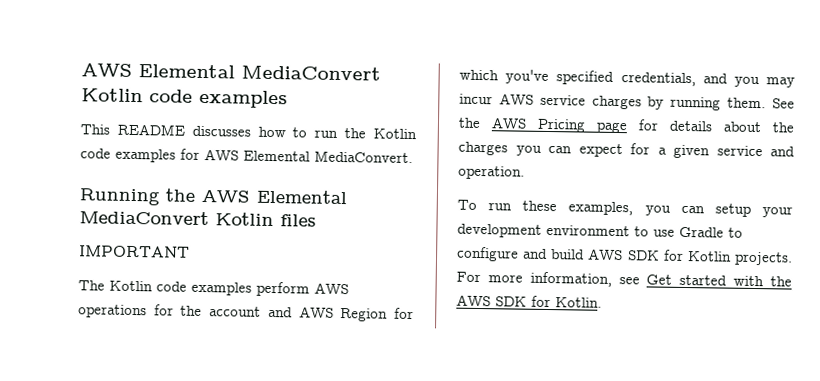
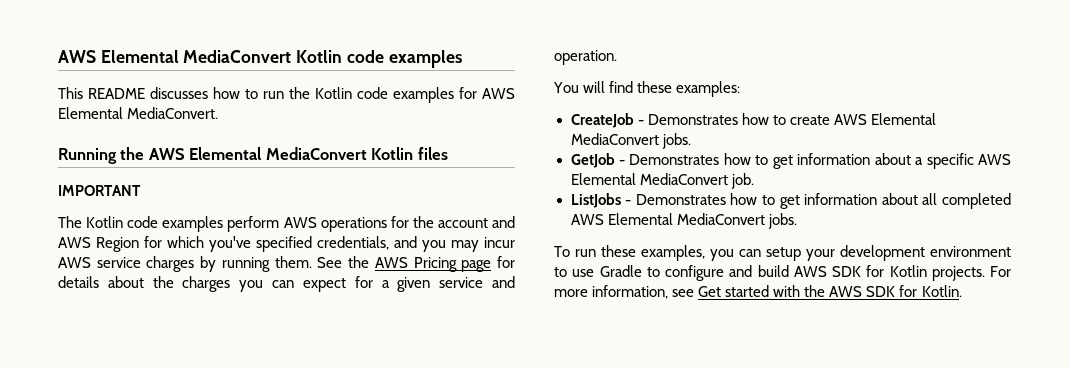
+ You will find these examples:
+ CreateJob - Demonstrates how to create AWS Elemental MediaConvert jobs.
+ GetJob - Demonstrates how to get information about a specific AWS Elemental MediaConvert job.
+ ListJobs - Demonstrates how to get information about all completed AWS Elemental MediaConvert jobs.

